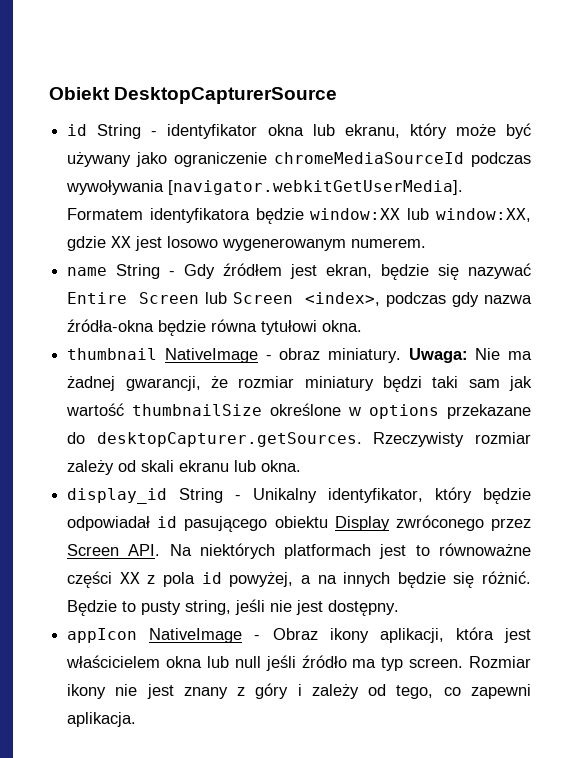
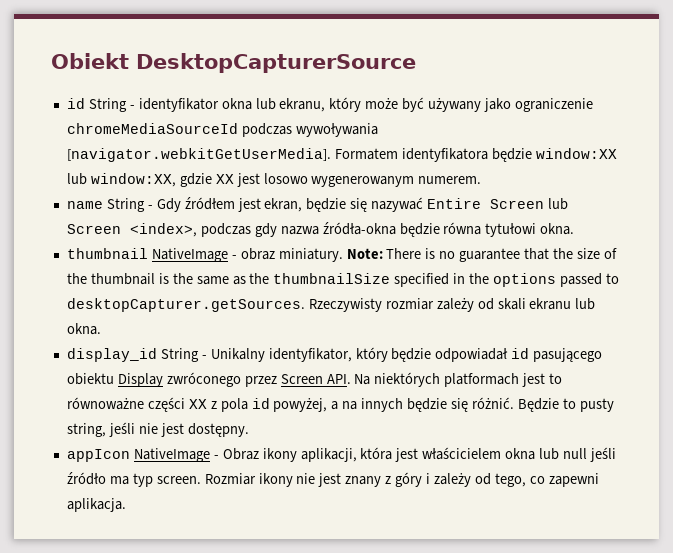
- Uwaga: Nie ma żadnej gwarancji, że rozmiar miniatury będzi taki sam jak wartość thumbnailSize określone w options przekazane do desktopCapturer.getSources. Rzeczywisty rozmiar zależy od skali ekranu lub okna.
+ Note: There is no guarantee that the size of the thumbnail is the same as the thumbnailSize specified in the options passed to desktopCapturer.getSources. Rzeczywisty rozmiar zależy od skali ekranu lub okna.

